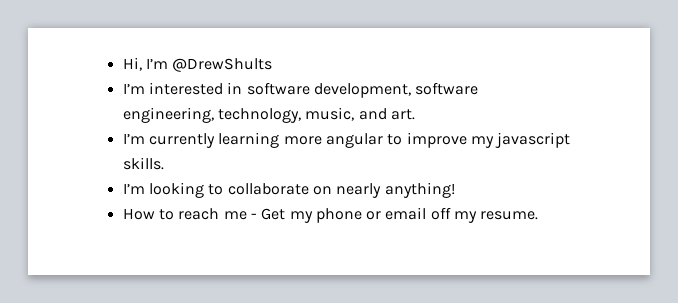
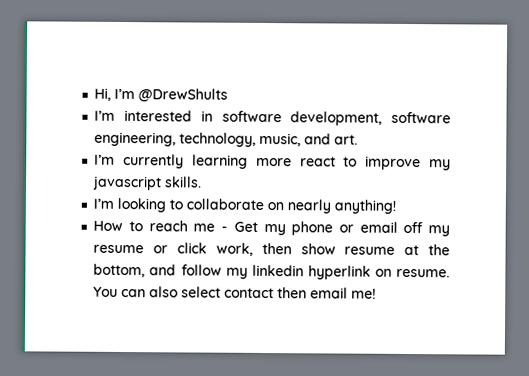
- I’m currently learning more angular to improve my javascript skills.
+ I’m currently learning more react to improve my javascript skills.
- How to reach me - Get my phone or email off my resume.
+ How to reach me - Get my phone or email off my resume or click work, then show resume at the bottom, and follow my linkedin hyperlink on resume. You can also select contact then email me!

